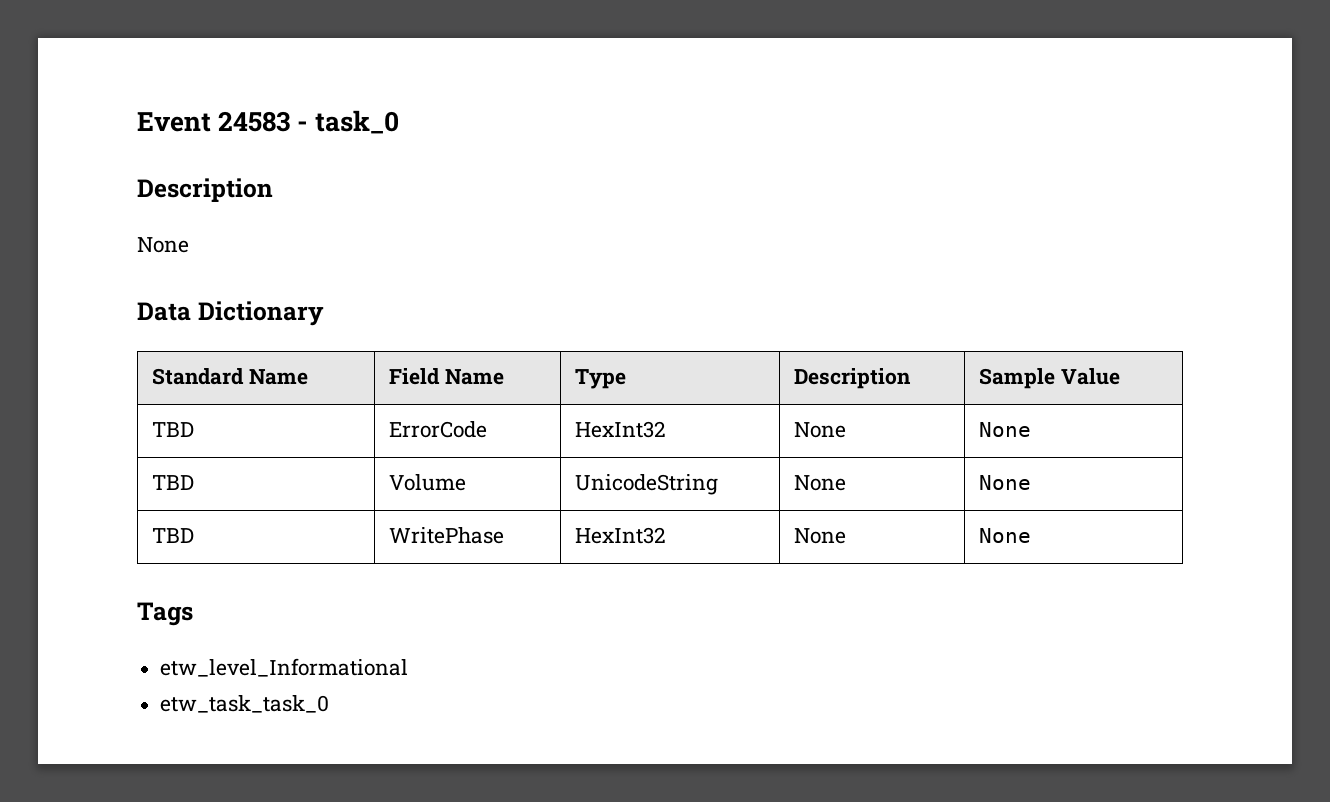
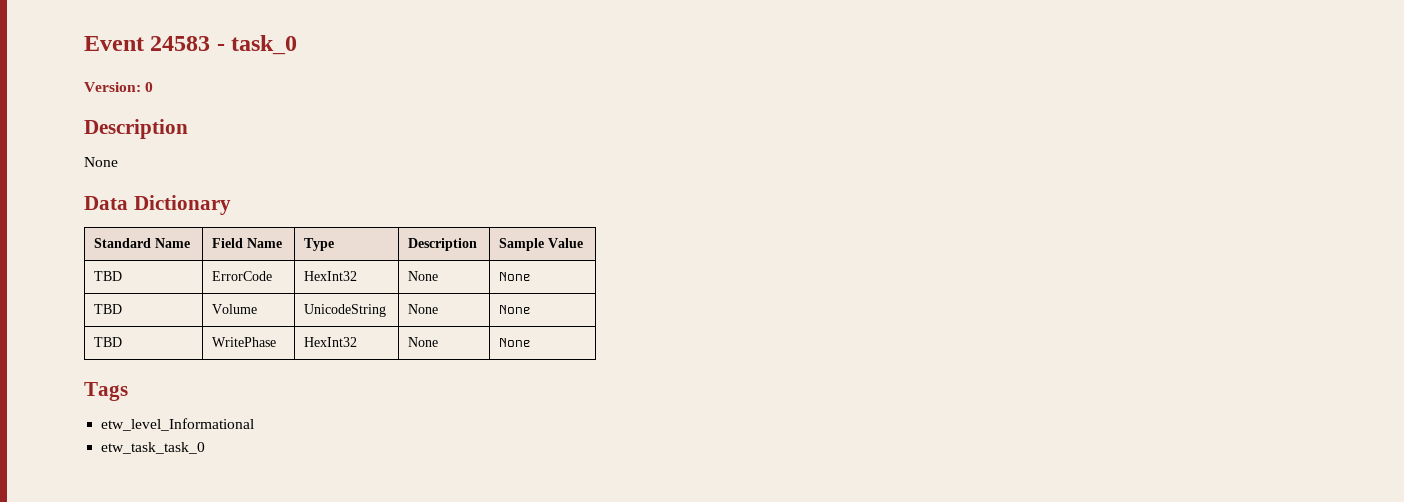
+ Version: 0

